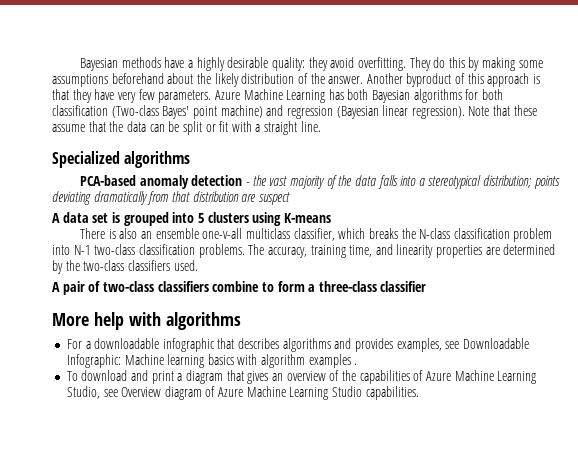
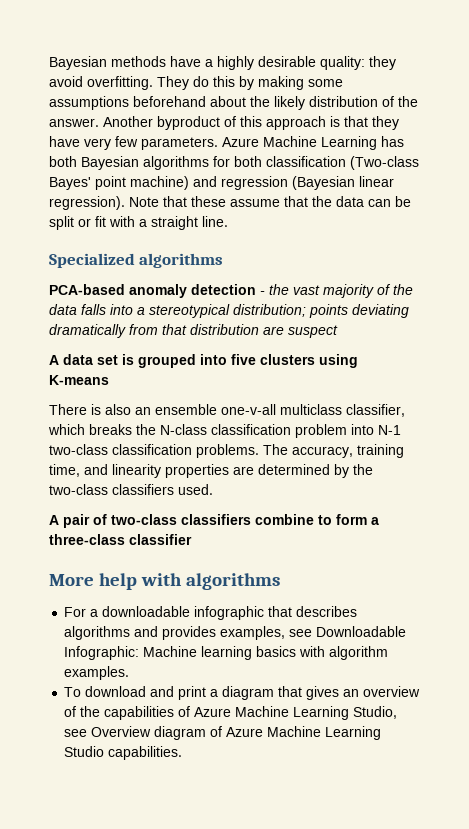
- A data set is grouped into 5 clusters using K-means
+ A data set is grouped into five clusters using K-means
- For a downloadable infographic that describes algorithms and provides examples, see Downloadable Infographic: Machine learning basics with algorithm examples .
+ For a downloadable infographic that describes algorithms and provides examples, see Downloadable Infographic: Machine learning basics with algorithm examples.

